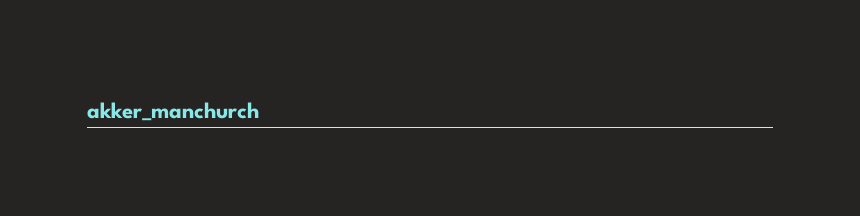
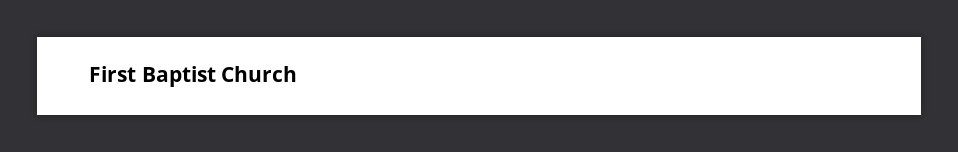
- akker_manchurch
+ First Baptist Church

